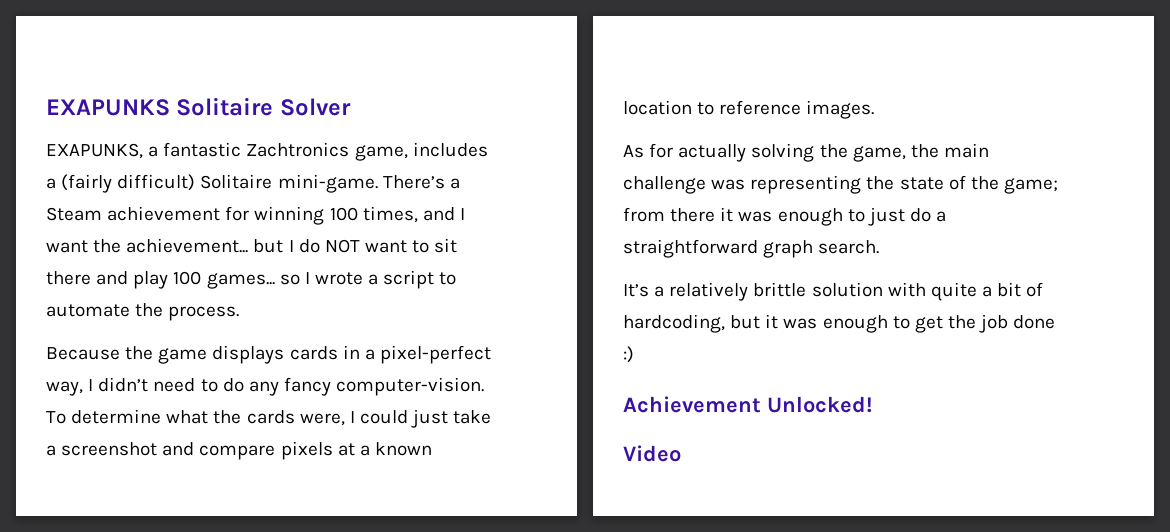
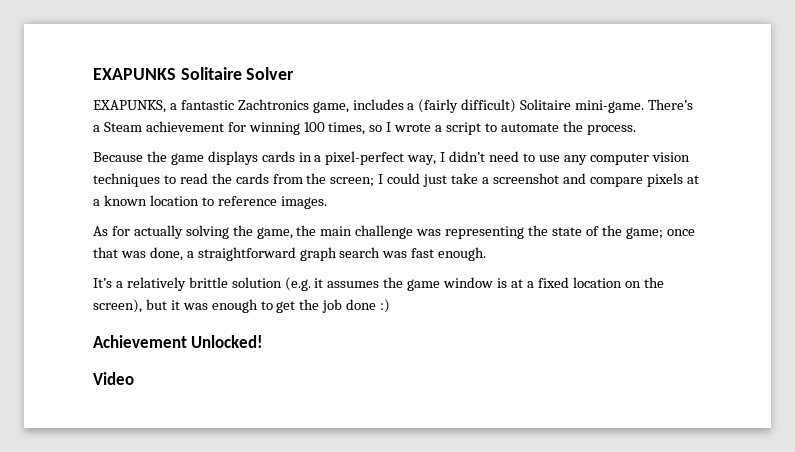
- There’s a Steam achievement for winning 100 times, and I want the achievement... but I do NOT want to sit there and play 100 games... so I wrote a script to automate the process.
+ There’s a Steam achievement for winning 100 times, so I wrote a script to automate the process.
- Because the game displays cards in a pixel-perfect way, I didn’t need to do any fancy computer-vision. To determine what the cards were, I could just take a screenshot and compare pixels at a known location to reference images.
+ Because the game displays cards in a pixel-perfect way, I didn’t need to use any computer vision techniques to read the cards from the screen; I could just take a screenshot and compare pixels at a known location to reference images.
- As for actually solving the game, the main challenge was representing the state of the game; from there it was enough to just do a straightforward graph search.
+ As for actually solving the game, the main challenge was representing the state of the game; once that was done, a straightforward graph search was fast enough.
- It’s a relatively brittle solution with quite a bit of hardcoding, but it was enough to get the job done :)
+ It’s a relatively brittle solution (e.g. it assumes the game window is at a fixed location on the screen), but it was enough to get the job done :)

